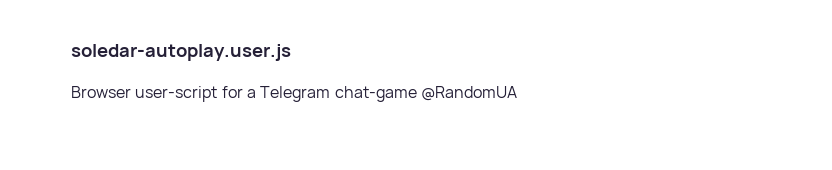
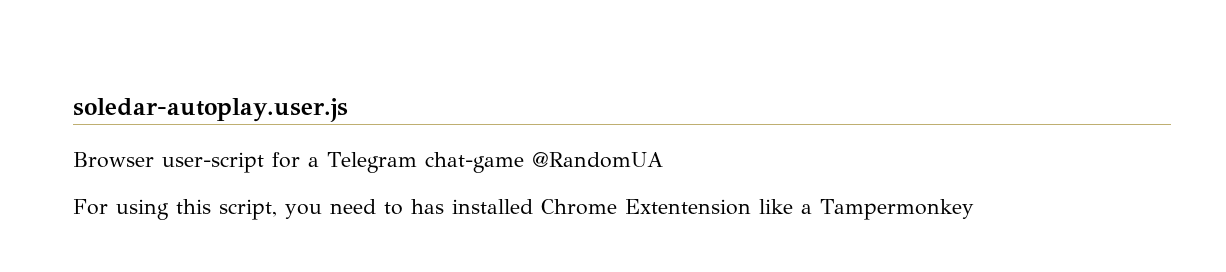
+ For using this script, you need to has installed Chrome Extentension like a Tampermonkey

